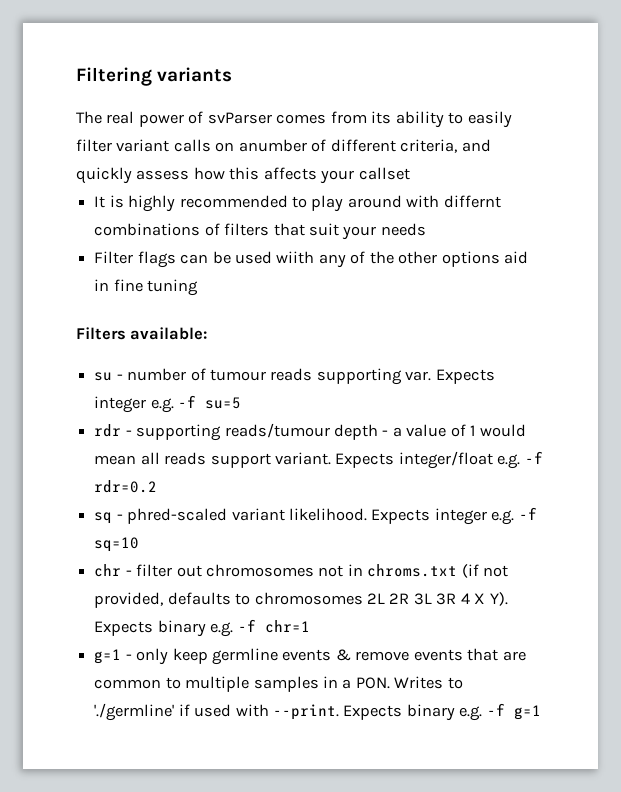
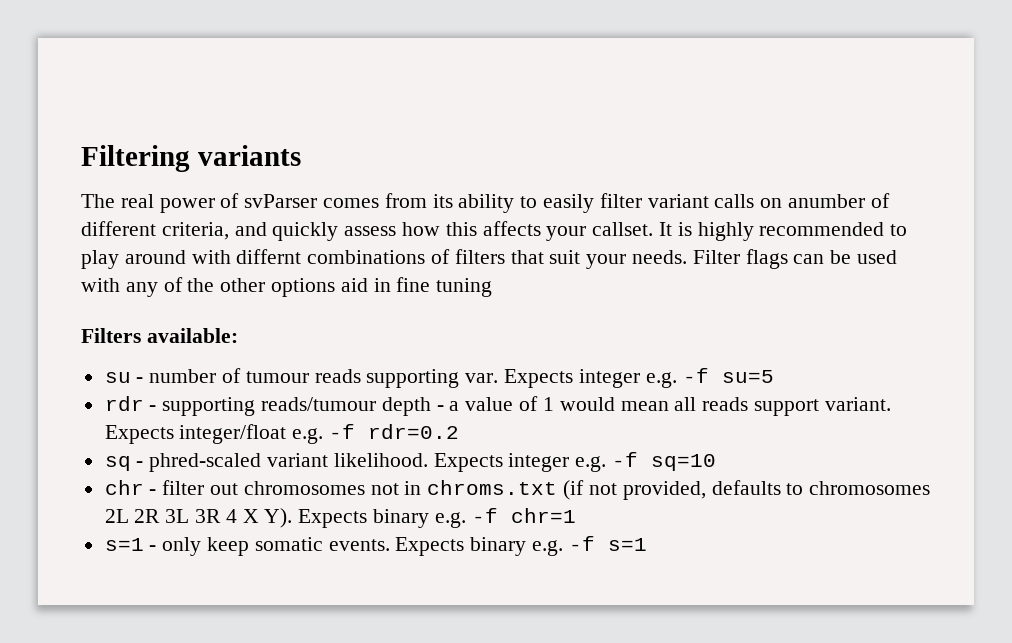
- The real power of svParser comes from its ability to easily filter variant calls on anumber of different criteria, and quickly assess how this affects your callset
- It is highly recommended to play around with differnt combinations of filters that suit your needs
- Filter flags can be used wiith any of the other options aid in fine tuning
+ The real power of svParser comes from its ability to easily filter variant calls on anumber of different criteria, and quickly assess how this affects your callset. It is highly recommended to play around with differnt combinations of filters that suit your needs. Filter flags can be used with any of the other options aid in fine tuning
- g=1 - only keep germline events & remove events that are common to multiple samples in a PON. Writes to './germline' if used with --print. Expects binary e.g. -f g=1
+ s=1 - only keep somatic events. Expects binary e.g. -f s=1

